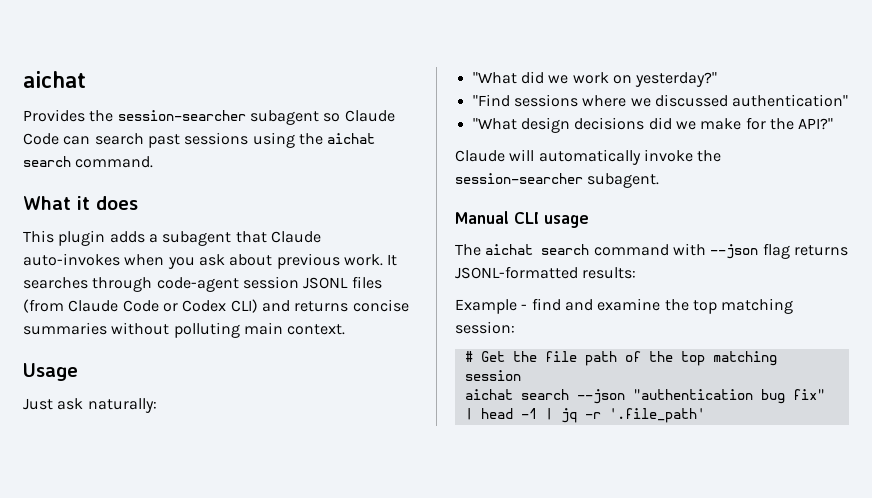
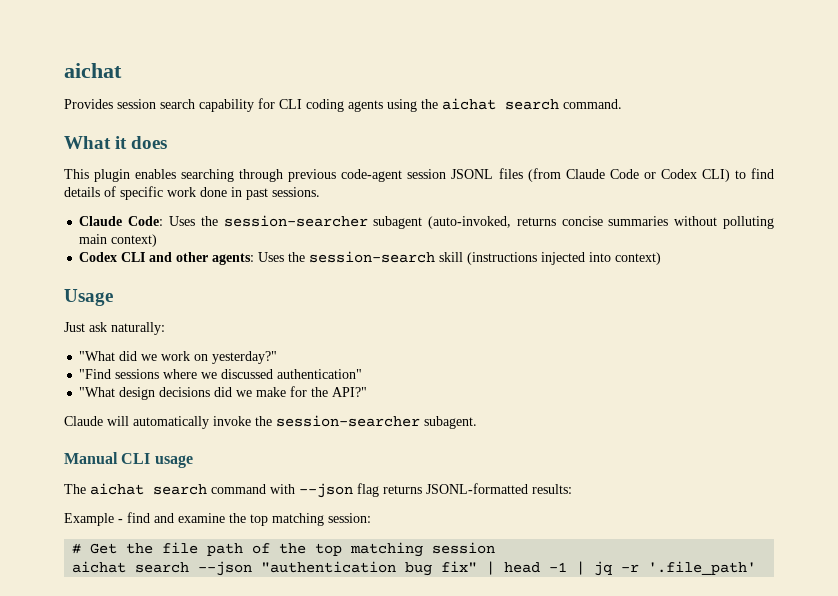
- Provides the session-searcher subagent so Claude Code can search past sessions using the aichat search command.
+ Provides session search capability for CLI coding agents using the aichat search command.
- This plugin adds a subagent that Claude auto-invokes when you ask about previous work. It searches through code-agent session JSONL files (from Claude Code or Codex CLI) and returns concise summaries without polluting main context.
+ This plugin enables searching through previous code-agent session JSONL files (from Claude Code or Codex CLI) to find details of specific work done in past sessions.
+ Claude Code: Uses the session-searcher subagent (auto-invoked, returns concise summaries without polluting main context)
+ Codex CLI and other agents: Uses the session-search skill (instructions injected into context)

